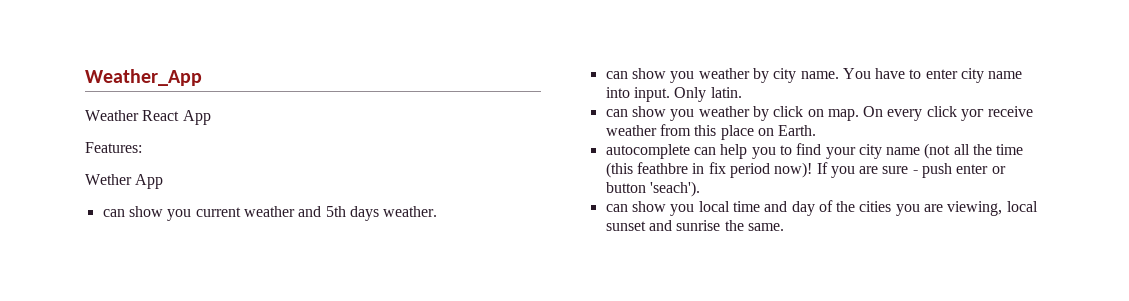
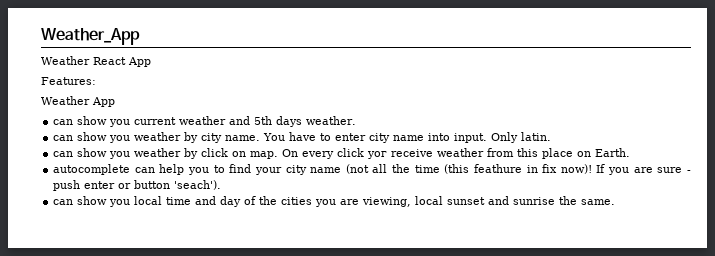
- Wether App
+ Weather App
- autocomplete can help you to find your city name (not all the time (this feathbre in fix period now)!
+ autocomplete can help you to find your city name (not all the time (this feathure in fix now)!

